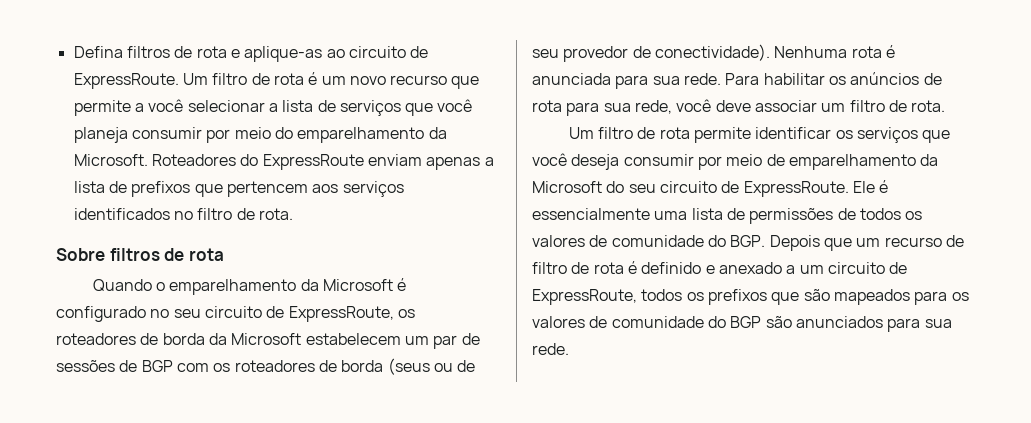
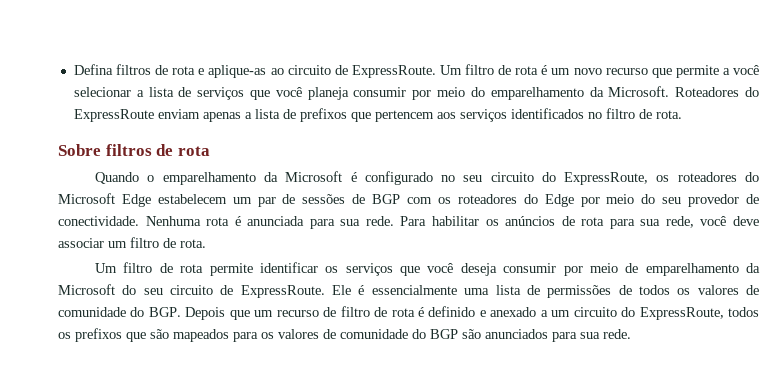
- Quando o emparelhamento da Microsoft é configurado no seu circuito de ExpressRoute, os roteadores de borda da Microsoft estabelecem um par de sessões de BGP com os roteadores de borda (seus ou de seu provedor de conectividade).
+ Quando o emparelhamento da Microsoft é configurado no seu circuito do ExpressRoute, os roteadores do Microsoft Edge estabelecem um par de sessões de BGP com os roteadores do Edge por meio do seu provedor de conectividade.
- Ele é essencialmente uma lista de permissões de todos os valores de comunidade do BGP. Depois que um recurso de filtro de rota é definido e anexado a um circuito de ExpressRoute, todos os prefixos que são mapeados para os valores de comunidade do BGP são anunciados para sua rede.
+ Ele é essencialmente uma lista de permissões de todos os valores de comunidade do BGP. Depois que um recurso de filtro de rota é definido e anexado a um circuito do ExpressRoute, todos os prefixos que são mapeados para os valores de comunidade do BGP são anunciados para sua rede.

